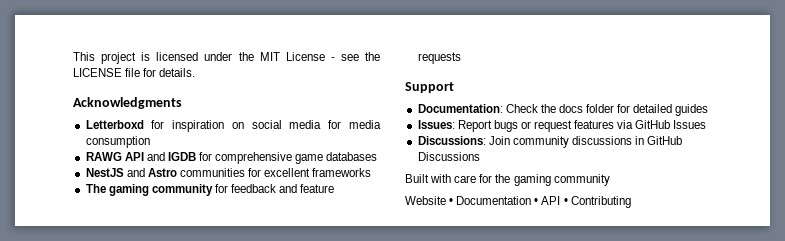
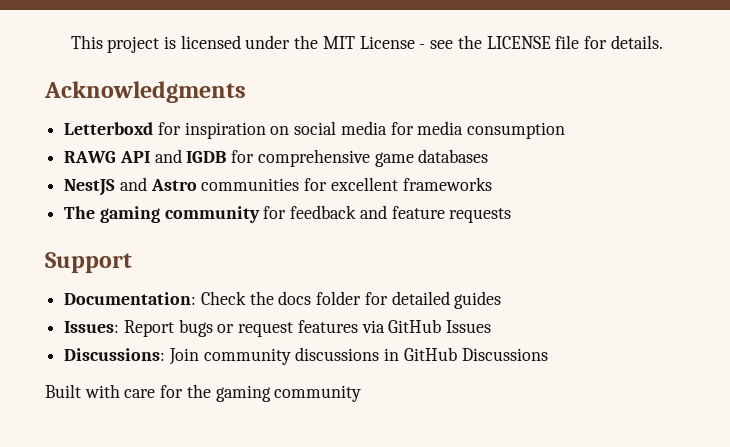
- Website • Documentation • API • Contributing

